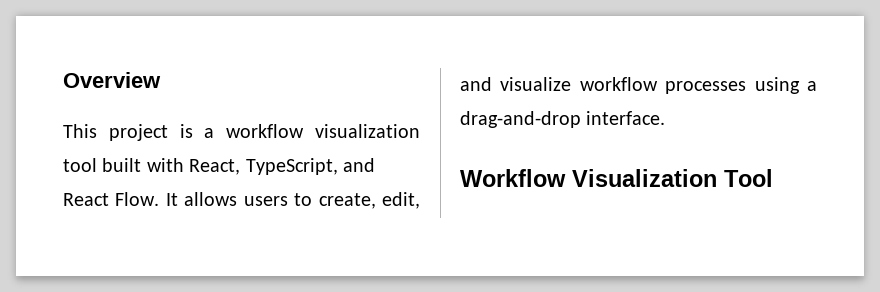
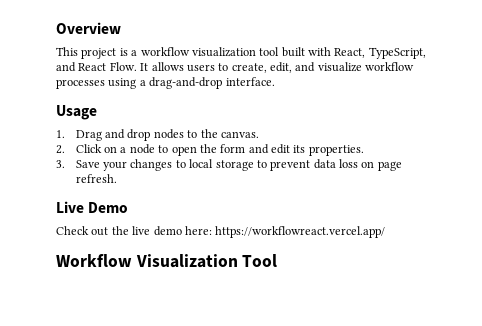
+ Usage
+ 1. Drag and drop nodes to the canvas.
+ 2. Click on a node to open the form and edit its properties.
+ 3. Save your changes to local storage to prevent data loss on page refresh.
+ Live Demo
+ Check out the live demo here: https://workflowreact.vercel.app/

